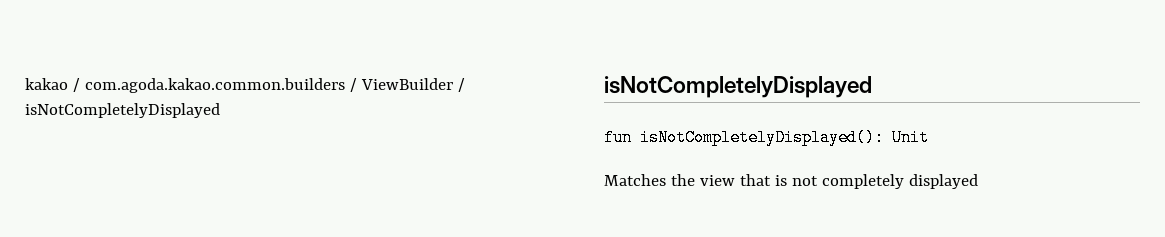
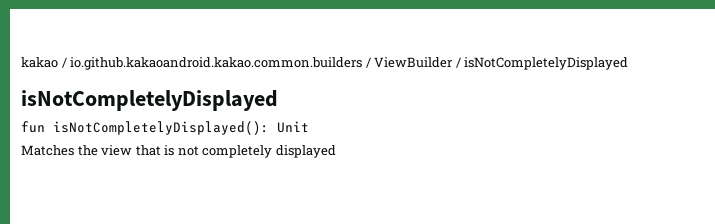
- kakao / com.agoda.kakao.common.builders / ViewBuilder / isNotCompletelyDisplayed
+ kakao / io.github.kakaoandroid.kakao.common.builders / ViewBuilder / isNotCompletelyDisplayed

